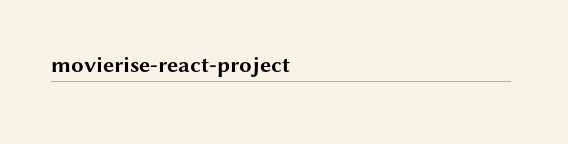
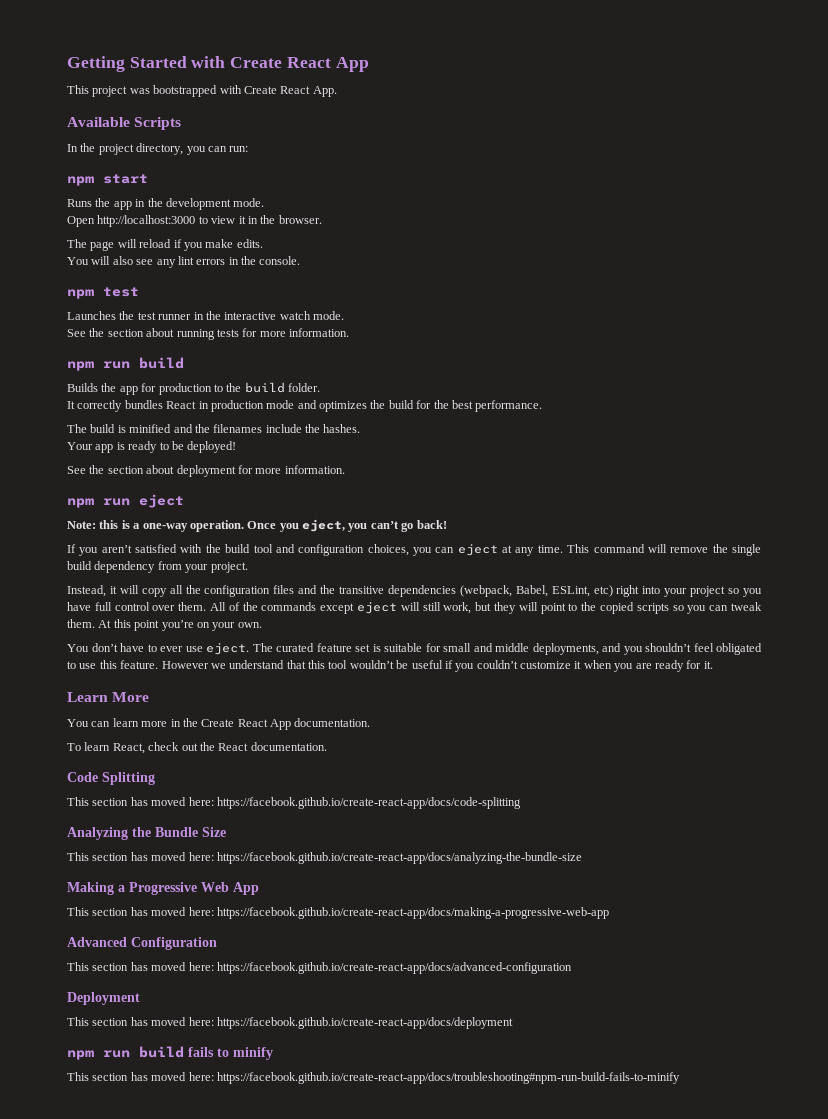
- movierise-react-project
+ Getting Started with Create React App
+ This project was bootstrapped with Create React App.
+ Available Scripts
+ In the project directory, you can run:
+ npm start
+ Runs the app in the development mode.
+ Open http://localhost:3000 to view it in the browser.
+ The page will reload if you make edits.
+ You will also see any lint errors in the console.
+ npm test
+ Launches the test runner in the interactive watch mode.
+ See the section about running tests for more information.
+ npm run build
+ Builds the app for production to the build folder.
+ It correctly bundles React in production mode and optimizes the build for the best performance.
+ The build is minified and the filenames include the hashes.
+ Your app is ready to be deployed!
+ See the section about deployment for more information.
+ npm run eject
+ Note: this is a one-way operation. Once you eject, you can’t go back!
+ If you aren’t satisfied with the build tool and configuration choices, you can eject at any time. This command will remove the single build dependency from your project.
+ Instead, it will copy all the configuration files and the transitive dependencies (webpack, Babel, ESLint, etc) right into your project so you have full control over them. All of the commands except eject will still work, but they will point to the copied scripts so you can tweak them. At this point you’re on your own.
+ You don’t have to ever use eject. The curated feature set is suitable for small and middle deployments, and you shouldn’t feel obligated to use this feature. However we understand that this tool wouldn’t be useful if you couldn’t customize it when you are ready for it.
+ Learn More
+ You can learn more in the Create React App documentation.
+ To learn React, check out the React documentation.
+ Code Splitting
+ This section has moved here: https://facebook.github.io/create-react-app/docs/code-splitting
+ Analyzing the Bundle Size
+ This section has moved here: https://facebook.github.io/create-react-app/docs/analyzing-the-bundle-size
+ Making a Progressive Web App
+ This section has moved here: https://facebook.github.io/create-react-app/docs/making-a-progressive-web-app
+ Advanced Configuration
+ This section has moved here: https://facebook.github.io/create-react-app/docs/advanced-configuration
+ Deployment
+ This section has moved here: https://facebook.github.io/create-react-app/docs/deployment
+ npm run build fails to minify
+ This section has moved here: https://facebook.github.io/create-react-app/docs/troubleshooting#npm-run-build-fails-to-minify

